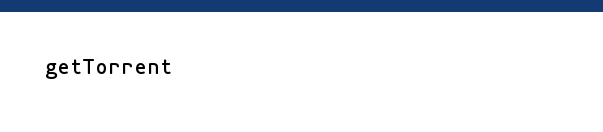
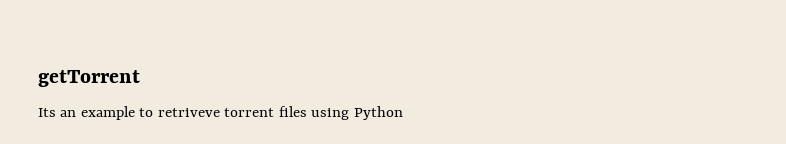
+ Its an example to retriveve torrent files using Python

